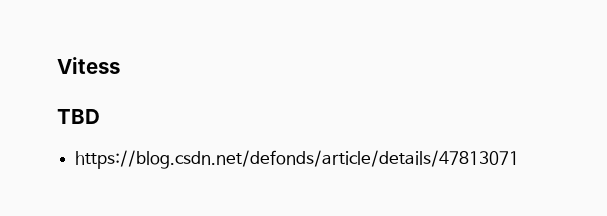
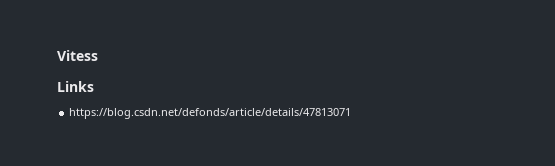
- TBD
+ Links

